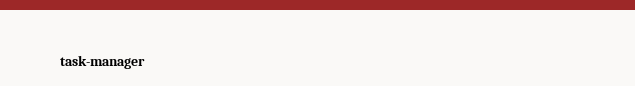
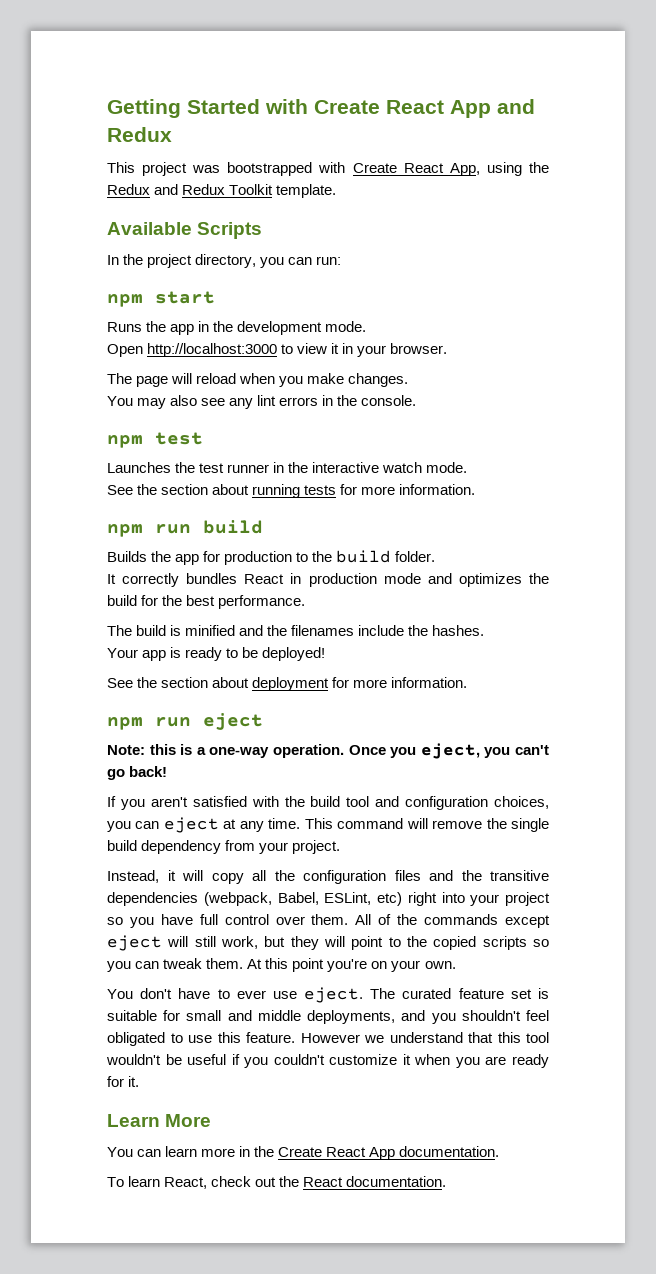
- task-manager
+ Getting Started with Create React App and Redux
+ This project was bootstrapped with Create React App, using the Redux and Redux Toolkit template.
+ Available Scripts
+ In the project directory, you can run:
+ npm start
+ Runs the app in the development mode.
+ Open http://localhost:3000 to view it in your browser.
+ The page will reload when you make changes.
+ You may also see any lint errors in the console.
+ npm test
+ Launches the test runner in the interactive watch mode.
+ See the section about running tests for more information.
+ npm run build
+ Builds the app for production to the build folder.
+ It correctly bundles React in production mode and optimizes the build for the best performance.
+ The build is minified and the filenames include the hashes.
+ Your app is ready to be deployed!
+ See the section about deployment for more information.
+ npm run eject
+ Note: this is a one-way operation. Once you eject, you can't go back!
+ If you aren't satisfied with the build tool and configuration choices, you can eject at any time. This command will remove the single build dependency from your project.
+ Instead, it will copy all the configuration files and the transitive dependencies (webpack, Babel, ESLint, etc) right into your project so you have full control over them. All of the commands except eject will still work, but they will point to the copied scripts so you can tweak them. At this point you're on your own.
+ You don't have to ever use eject. The curated feature set is suitable for small and middle deployments, and you shouldn't feel obligated to use this feature. However we understand that this tool wouldn't be useful if you couldn't customize it when you are ready for it.
+ Learn More
+ You can learn more in the Create React App documentation.
+ To learn React, check out the React documentation.

